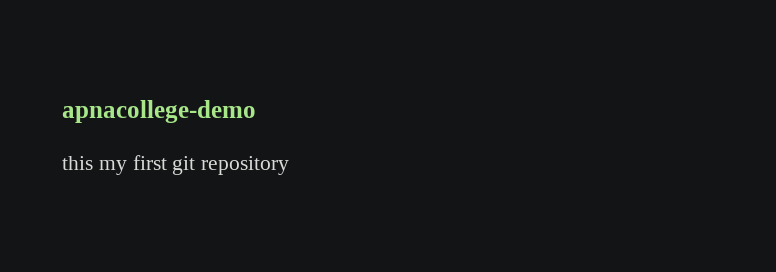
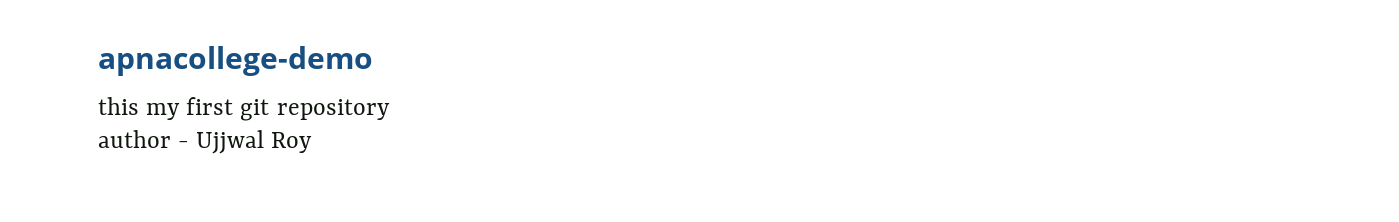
+ author - Ujjwal Roy

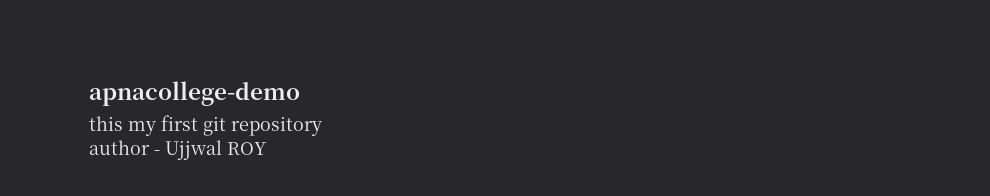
- author - Ujjwal Roy
+ author - Ujjwal ROY

